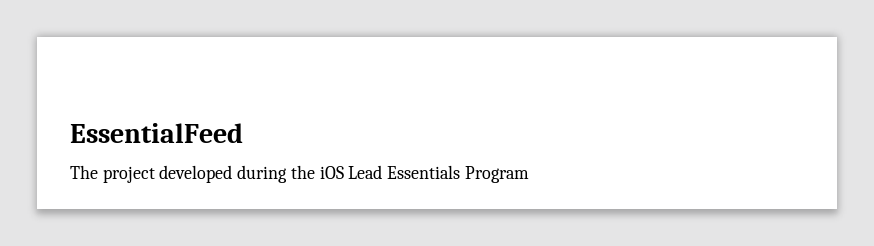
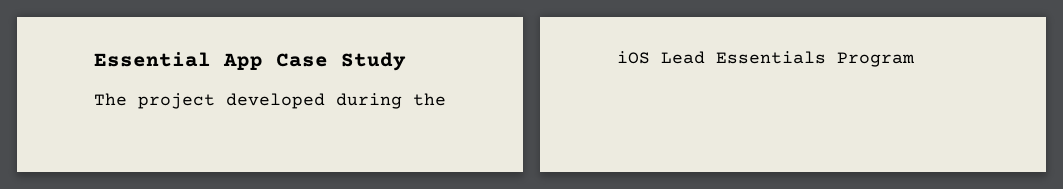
- EssentialFeed
+ Essential App Case Study

